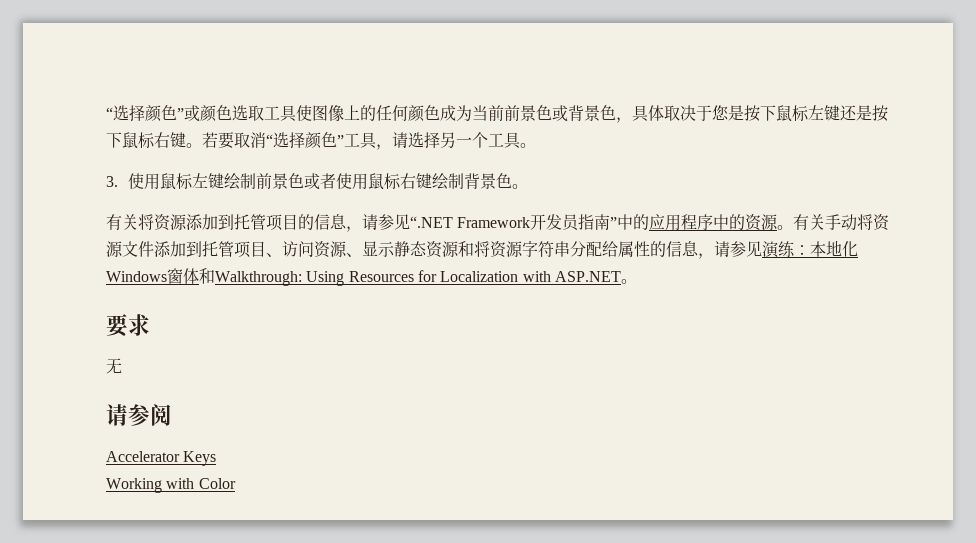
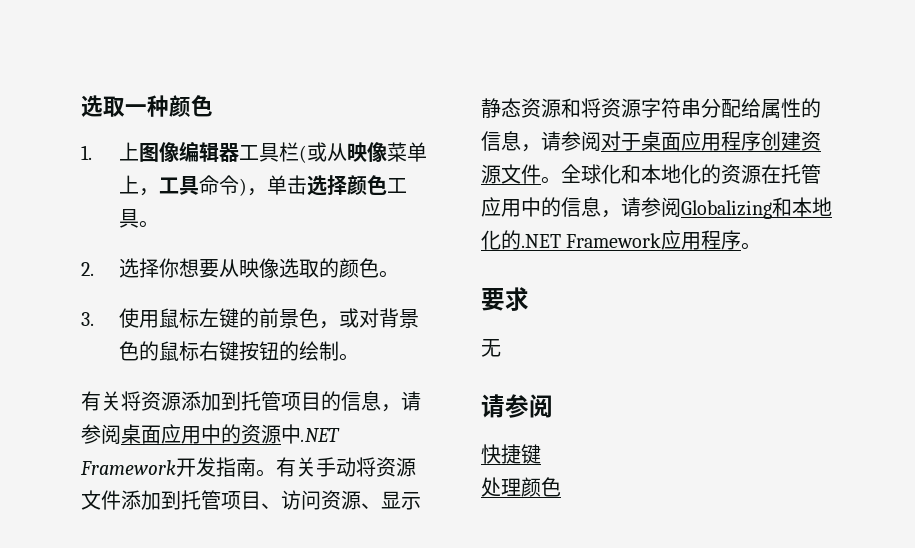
- “选择颜色”或颜色选取工具使图像上的任何颜色成为当前前景色或背景色，具体取决于您是按下鼠标左键还是按下鼠标右键。若要取消“选择颜色”工具，请选择另一个工具。
+ 选取一种颜色
+ 1.上图像编辑器工具栏(或从映像菜单上，工具命令)，单击选择颜色工具。
+ 2.选择你想要从映像选取的颜色。
- 3.使用鼠标左键绘制前景色或者使用鼠标右键绘制背景色。
+ 3.使用鼠标左键的前景色，或对背景色的鼠标右键按钮的绘制。
- 有关将资源添加到托管项目的信息，请参见“.NET Framework开发员指南”中的应用程序中的资源。
+ 有关将资源添加到托管项目的信息，请参阅桌面应用中的资源中.NET Framework开发指南。
- 有关手动将资源文件添加到托管项目、访问资源、显示静态资源和将资源字符串分配给属性的信息，请参见演练：本地化Windows窗体和Walkthrough: Using Resources for Localization with ASP.NET。
+ 有关手动将资源文件添加到托管项目、访问资源、显示静态资源和将资源字符串分配给属性的信息，请参阅对于桌面应用程序创建资源文件。全球化和本地化的资源在托管应用中的信息，请参阅Globalizing和本地化的.NET Framework应用程序。
- Accelerator Keys
- Working with Color
+ 快捷键
+ 处理颜色

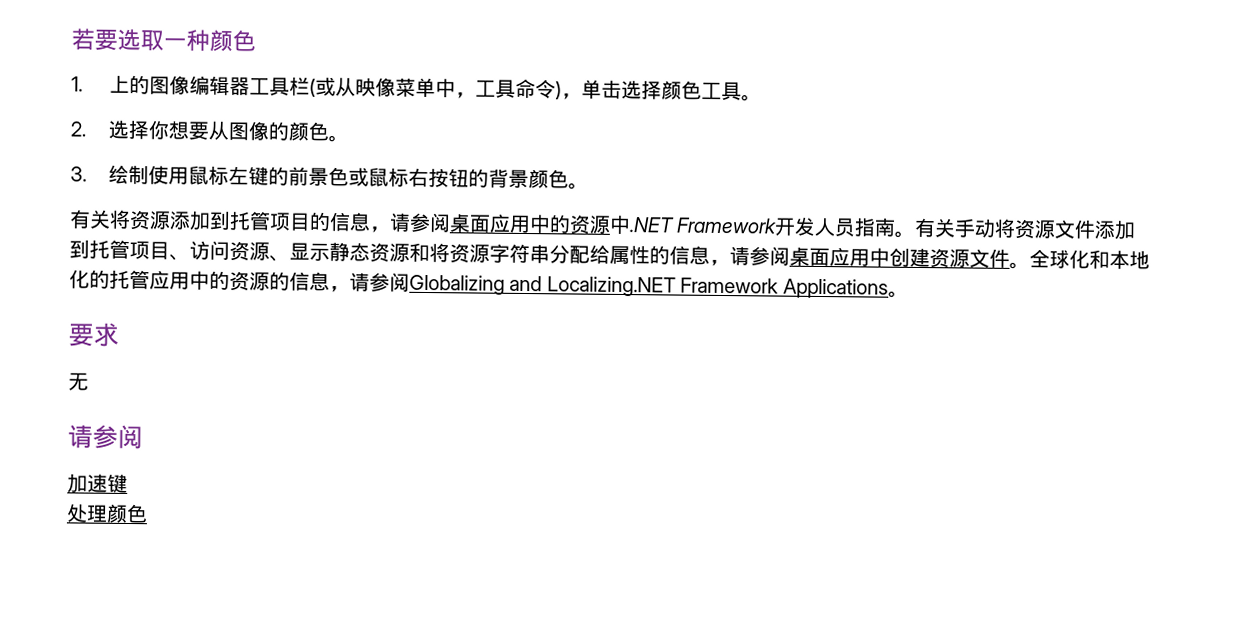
- 选取一种颜色
+ 若要选取一种颜色
- 1.上图像编辑器工具栏(或从映像菜单上，工具命令)，单击选择颜色工具。
+ 1.上的图像编辑器工具栏(或从映像菜单中，工具命令)，单击选择颜色工具。
- 2.选择你想要从映像选取的颜色。
+ 2.选择你想要从图像的颜色。
- 3.使用鼠标左键的前景色，或对背景色的鼠标右键按钮的绘制。
+ 3.绘制使用鼠标左键的前景色或鼠标右按钮的背景颜色。
- 有关将资源添加到托管项目的信息，请参阅桌面应用中的资源中.NET Framework开发指南。
+ 有关将资源添加到托管项目的信息，请参阅桌面应用中的资源中.NET Framework开发人员指南。
- 有关手动将资源文件添加到托管项目、访问资源、显示静态资源和将资源字符串分配给属性的信息，请参阅对于桌面应用程序创建资源文件。
+ 有关手动将资源文件添加到托管项目、访问资源、显示静态资源和将资源字符串分配给属性的信息，请参阅桌面应用中创建资源文件。
- 全球化和本地化的资源在托管应用中的信息，请参阅Globalizing和本地化的.NET Framework应用程序。
+ 全球化和本地化的托管应用中的资源的信息，请参阅Globalizing and Localizing.NET Framework Applications。
- 快捷键
+ 加速键

